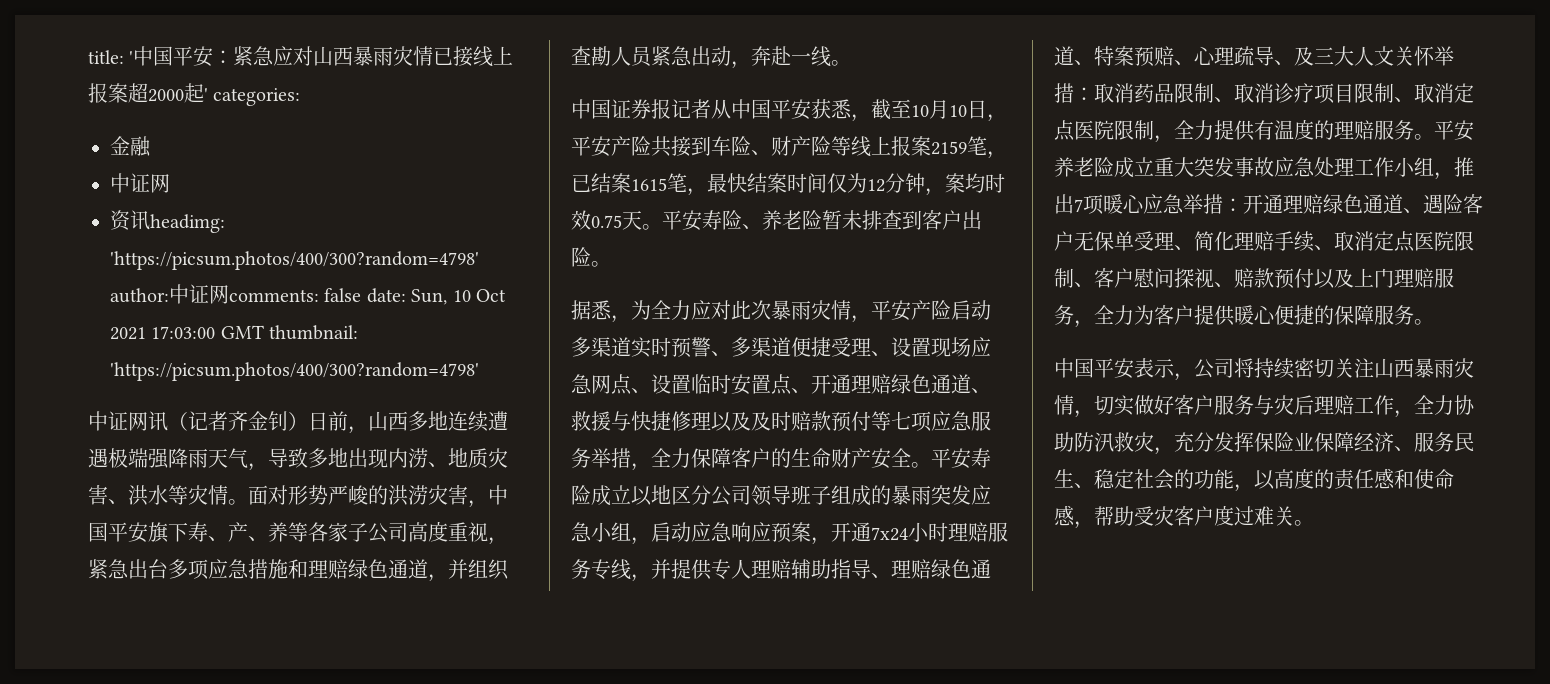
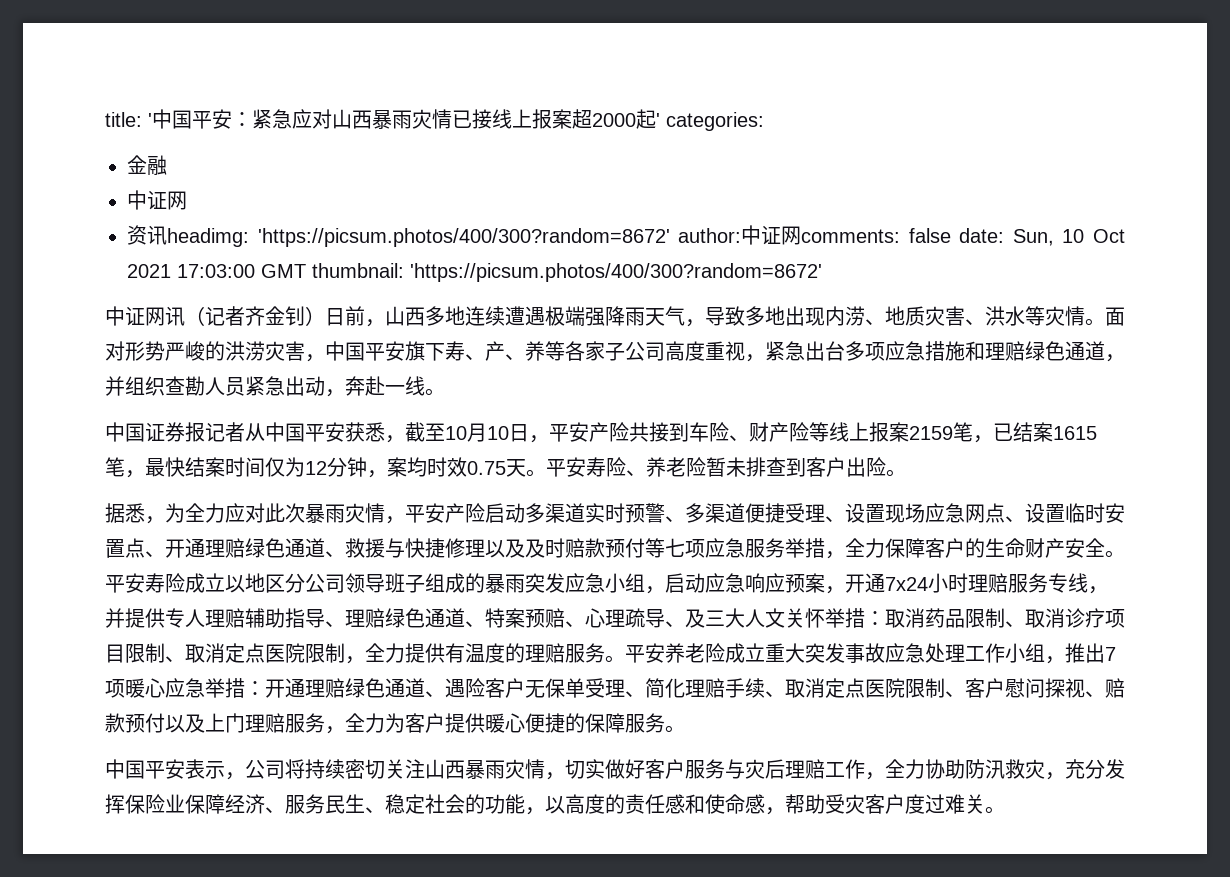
- 资讯headimg: 'https://picsum.photos/400/300?random=4798' author:中证网comments: false date: Sun, 10 Oct 2021 17:03:00 GMT thumbnail: 'https://picsum.photos/400/300?random=4798'
+ 资讯headimg: 'https://picsum.photos/400/300?random=8672' author:中证网comments: false date: Sun, 10 Oct 2021 17:03:00 GMT thumbnail: 'https://picsum.photos/400/300?random=8672'

